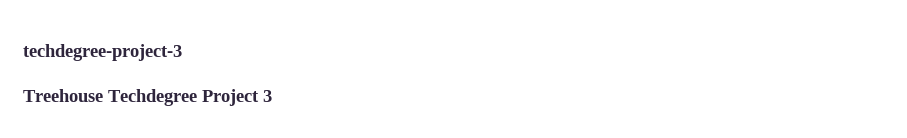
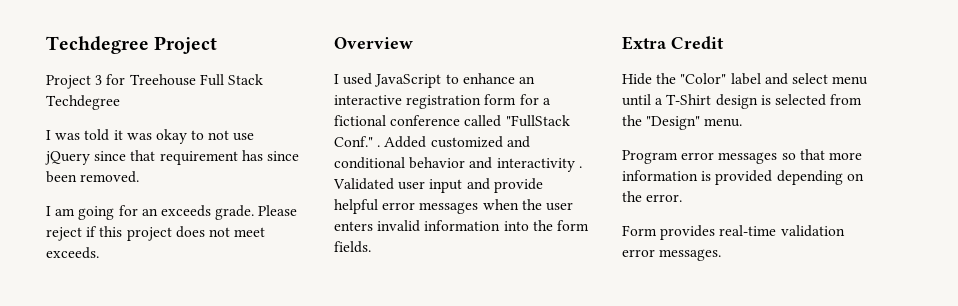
- techdegree-project-3
- Treehouse Techdegree Project 3
+ Techdegree Project
+ Project 3 for Treehouse Full Stack Techdegree
+ I was told it was okay to not use jQuery since that requirement has since been removed.
+ I am going for an exceeds grade. Please reject if this project does not meet exceeds.
+ Overview
+ I used JavaScript to enhance an interactive registration form for a fictional conference called "FullStack Conf." . Added customized and conditional behavior and interactivity . Validated user input and provide helpful error messages when the user enters invalid information into the form fields.
+ Extra Credit
+ Hide the "Color" label and select menu until a T-Shirt design is selected from the "Design" menu.
+ Program error messages so that more information is provided depending on the error.
+ Form provides real-time validation error messages.

